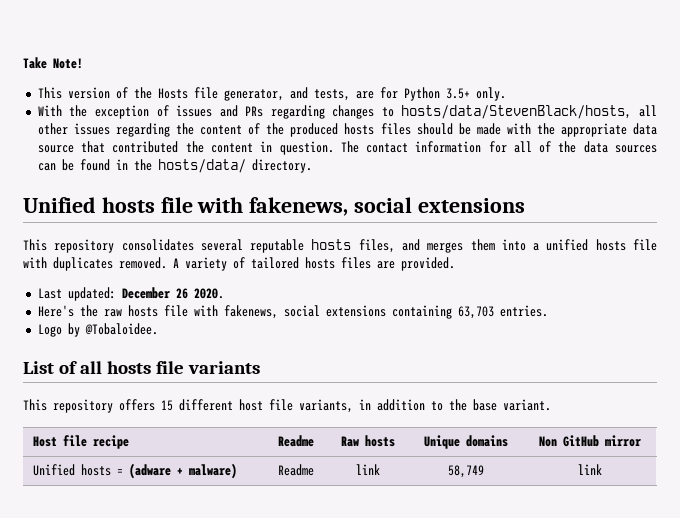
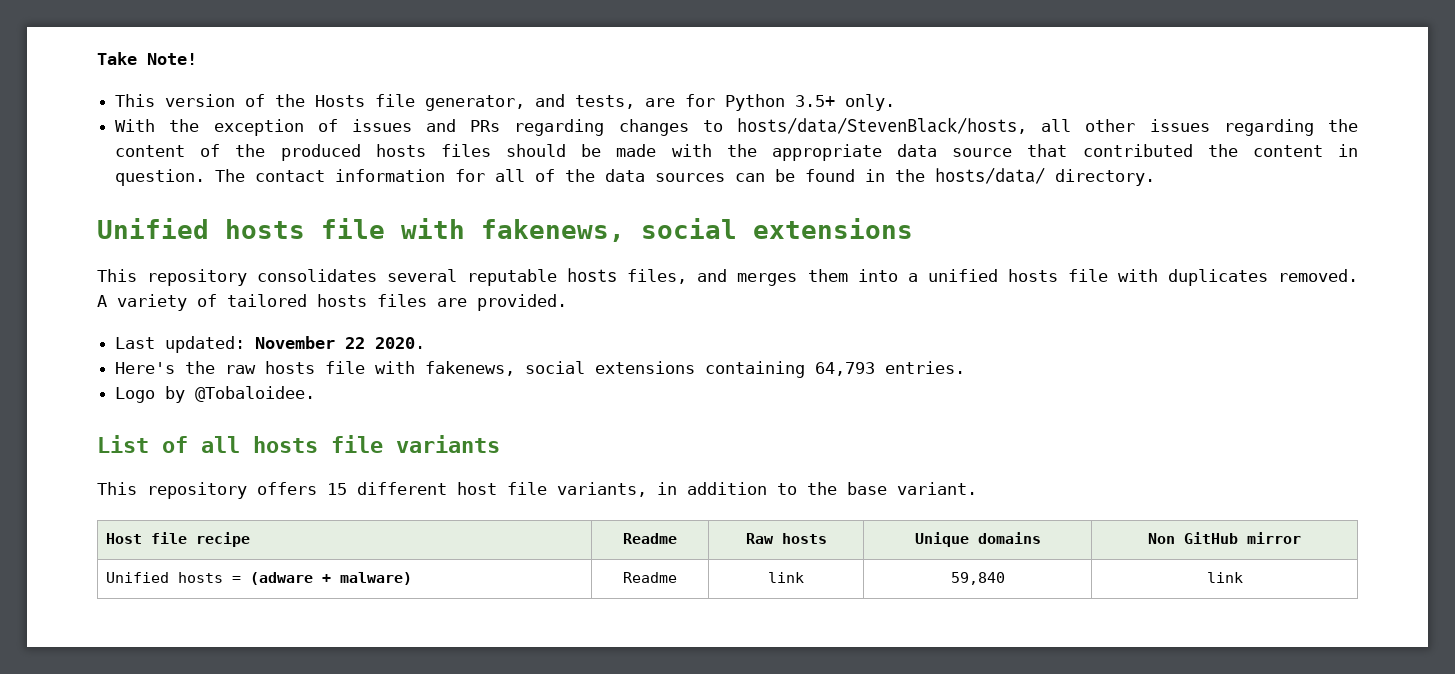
- Last updated: December 26 2020.
+ Last updated: November 22 2020.
- Here's the raw hosts file with fakenews, social extensions containing 63,703 entries.
+ Here's the raw hosts file with fakenews, social extensions containing 64,793 entries.
- Unified hosts = (adware + malware) | Readme | link | 58,749 | link
+ Unified hosts = (adware + malware) | Readme | link | 59,840 | link

